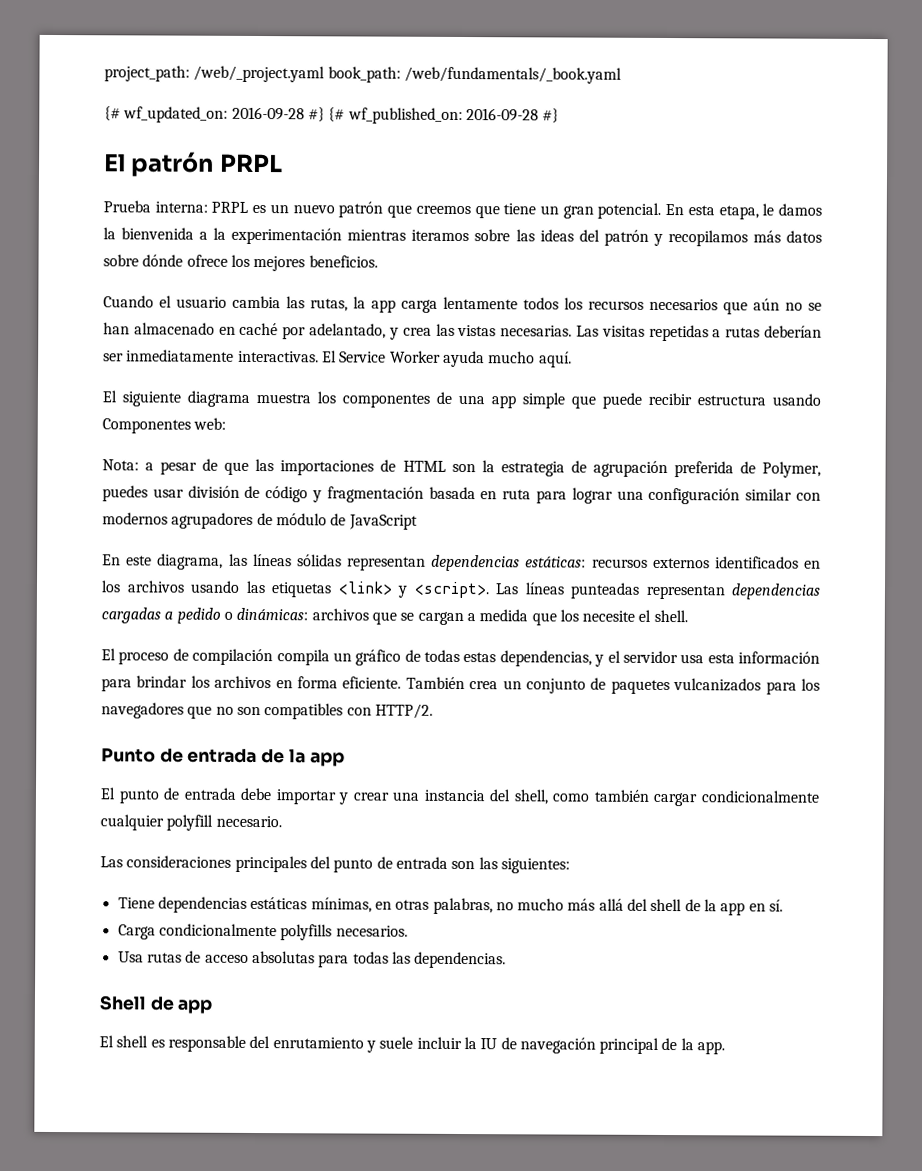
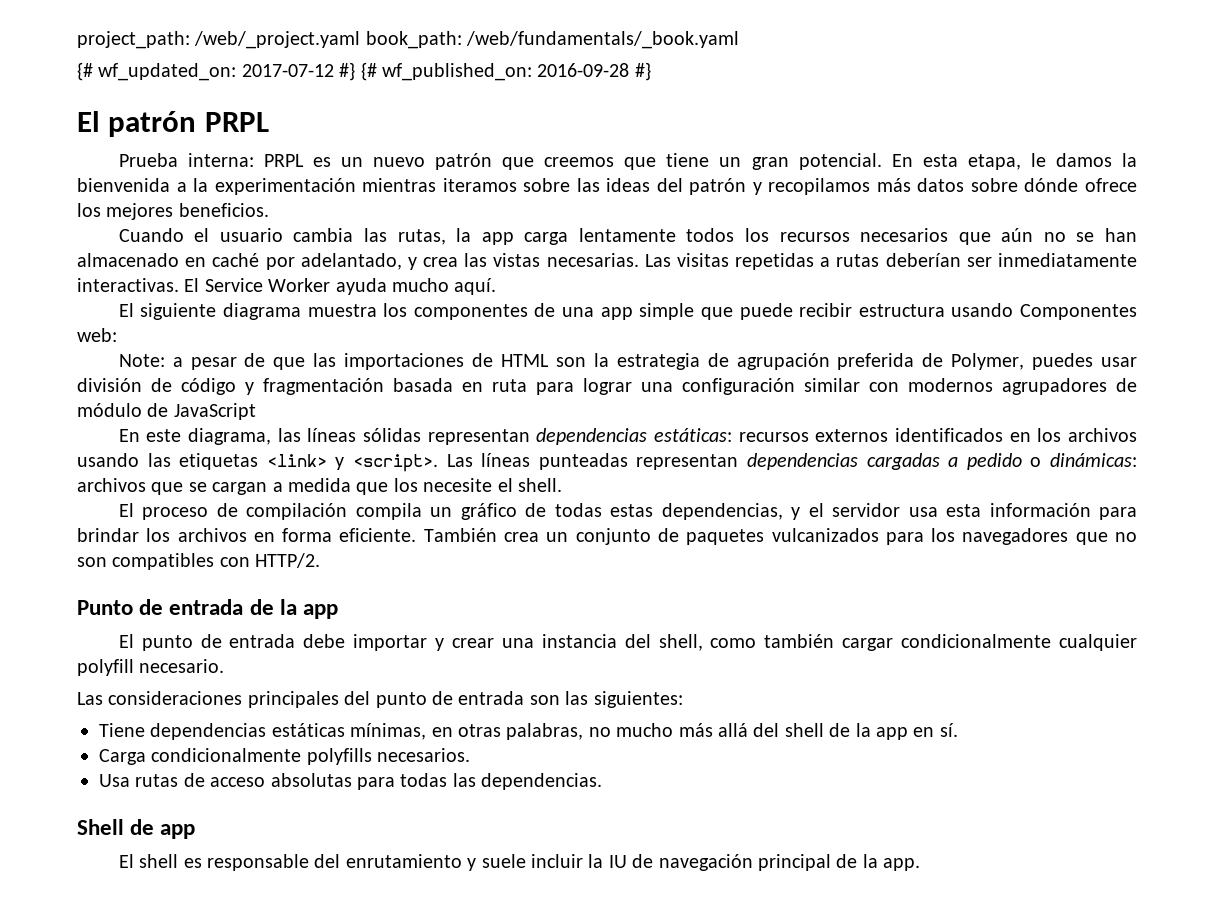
- {# wf_updated_on: 2016-09-28 #} {# wf_published_on: 2016-09-28 #}
+ {# wf_updated_on: 2017-07-12 #} {# wf_published_on: 2016-09-28 #}
- Nota: a pesar de que las importaciones de HTML son la estrategia de agrupación preferida de Polymer, puedes usar división de código y fragmentación basada en ruta para lograr una configuración similar con modernos agrupadores de módulo de JavaScript
+ Note: a pesar de que las importaciones de HTML son la estrategia de agrupación preferida de Polymer, puedes usar división de código y fragmentación basada en ruta para lograr una configuración similar con modernos agrupadores de módulo de JavaScript

